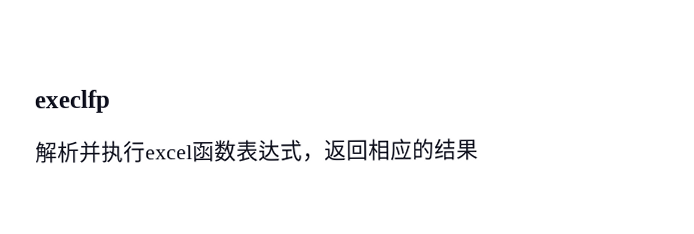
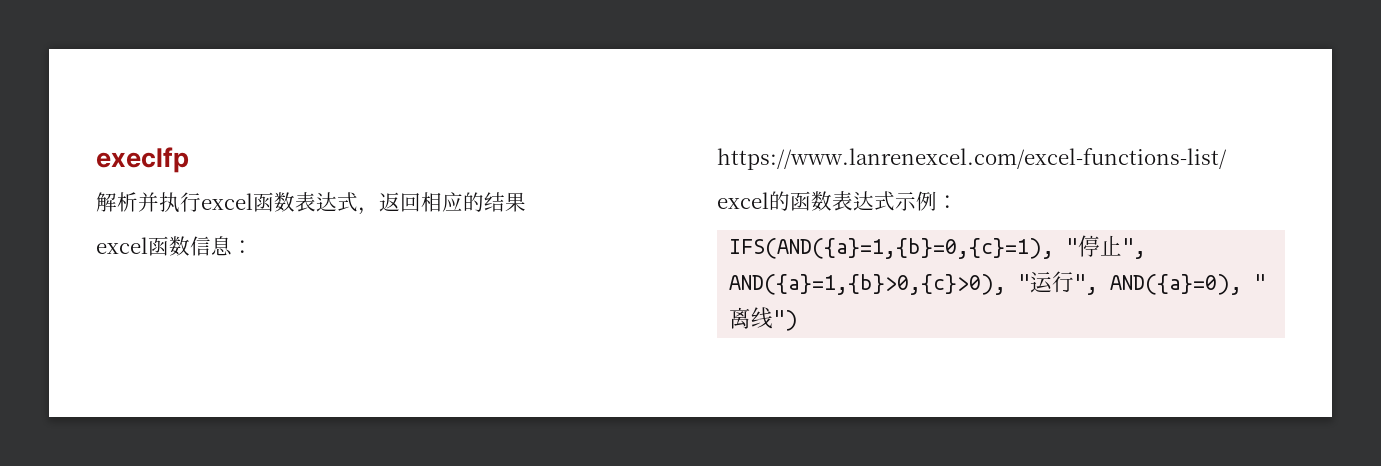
+ excel函数信息：https://www.lanrenexcel.com/excel-functions-list/
+ excel的函数表达式示例：
+ IFS(AND({a}=1,{b}=0,{c}=1), "停止", AND({a}=1,{b}>0,{c}>0), "运行", AND({a}=0), "离线")

